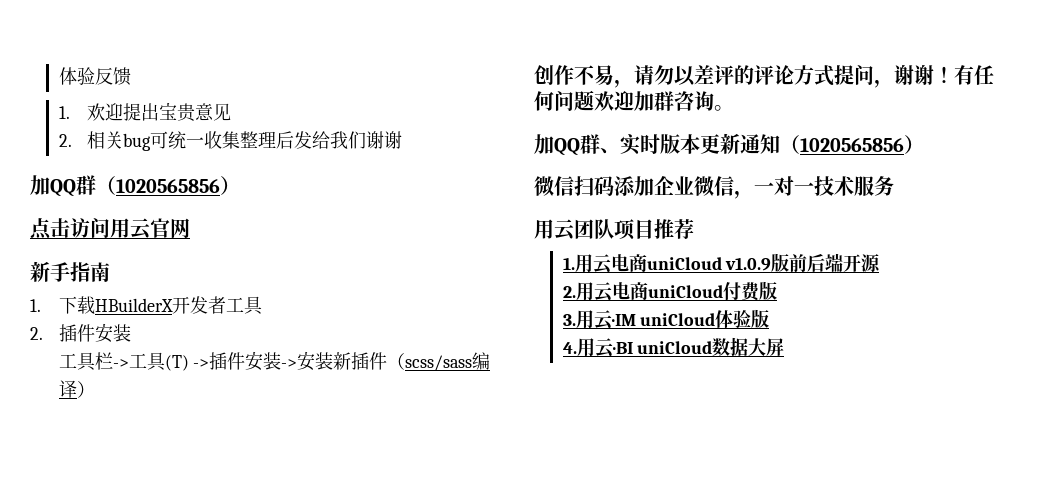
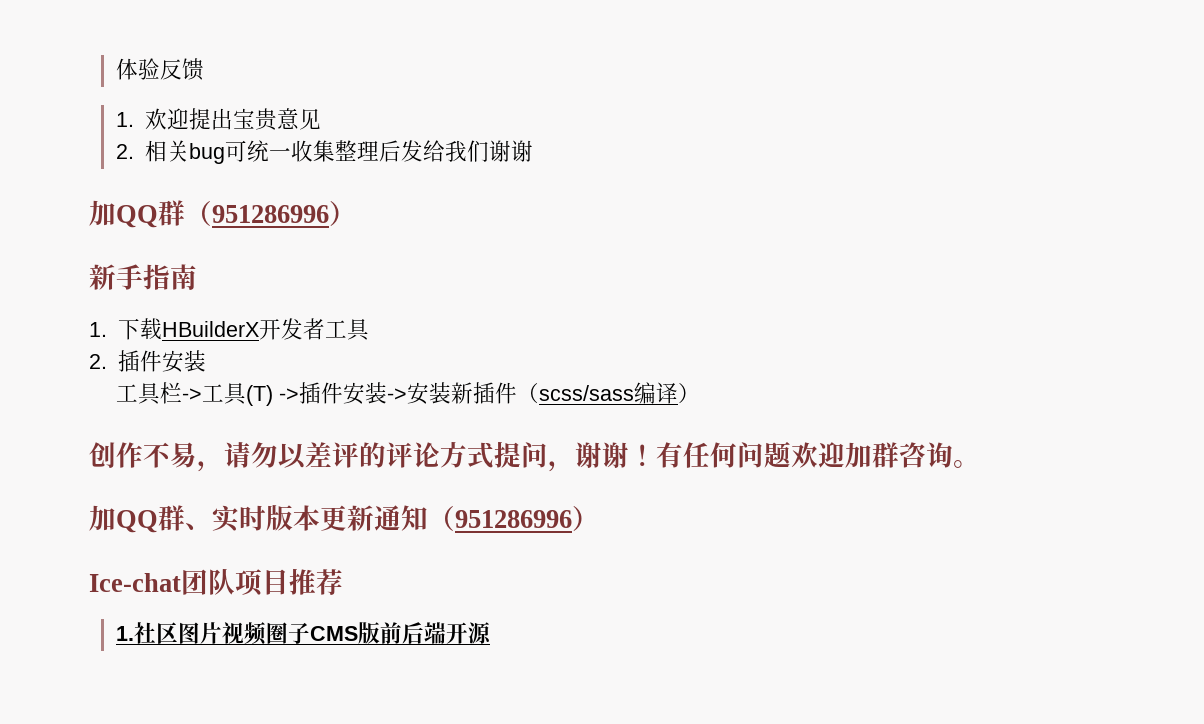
- 加QQ群（1020565856）
- 点击访问用云官网
+ 加QQ群（951286996）
- 加QQ群、实时版本更新通知（1020565856）
- 微信扫码添加企业微信，一对一技术服务
- 用云团队项目推荐
- 1.用云电商uniCloud v1.0.9版前后端开源
- 2.用云电商uniCloud付费版
- 3.用云·IM uniCloud体验版
- 4.用云·BI uniCloud数据大屏
+ 加QQ群、实时版本更新通知（951286996）
+ Ice-chat团队项目推荐
+ 1.社区图片视频圈子CMS版前后端开源

